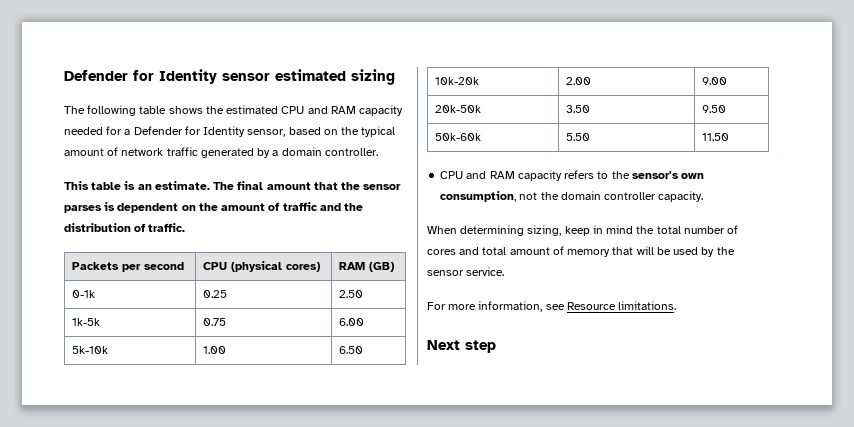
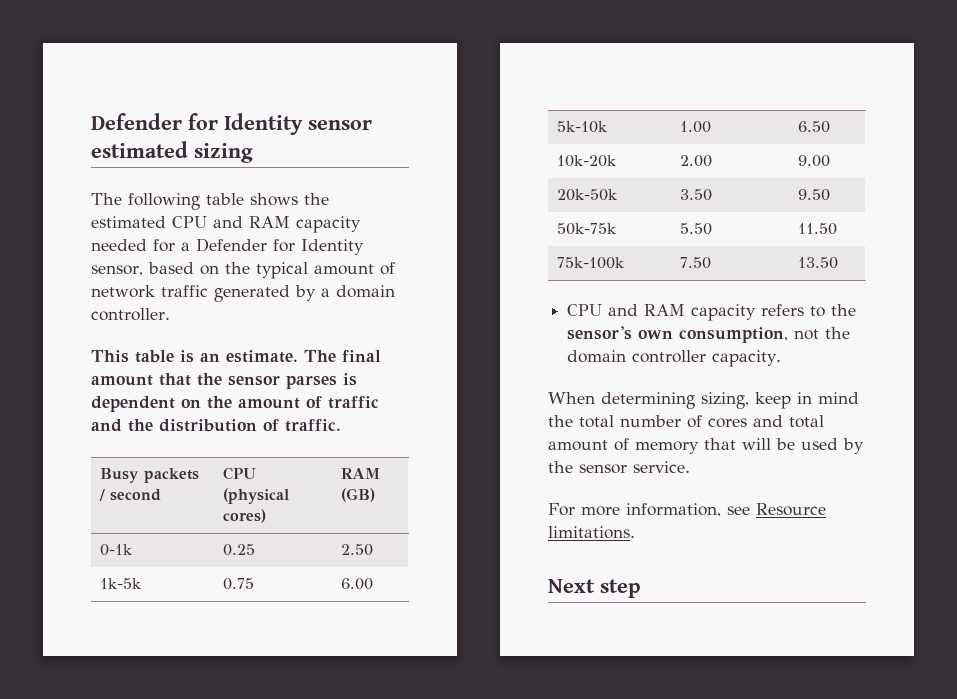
- Packets per second | CPU (physical cores) | RAM (GB)
+ Busy packets / second | CPU (physical cores) | RAM (GB)
- 50k-60k | 5.50 | 11.50
+ 50k-75k | 5.50 | 11.50
+ 75k-100k | 7.50 | 13.50

